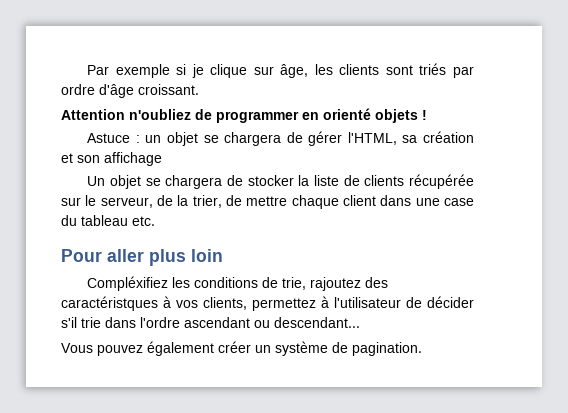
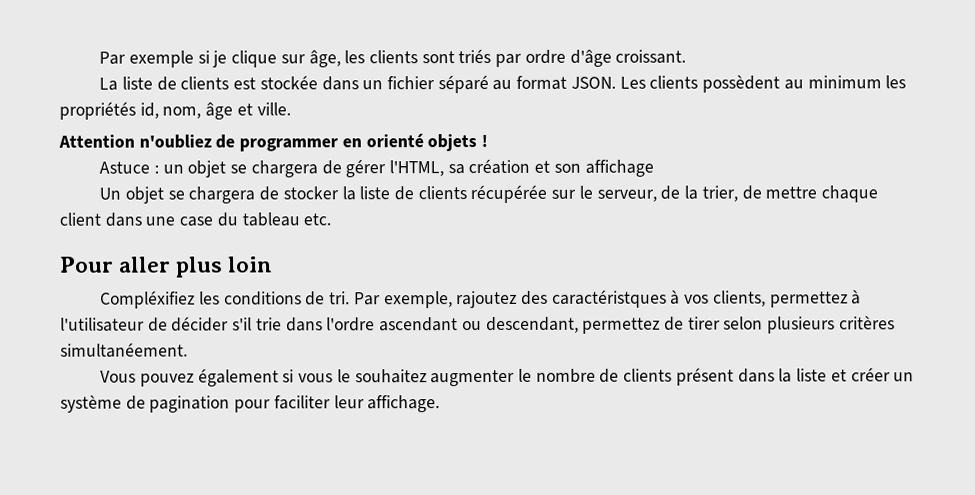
+ La liste de clients est stockée dans un fichier séparé au format JSON. Les clients possèdent au minimum les propriétés id, nom, âge et ville.
- Compléxifiez les conditions de trie, rajoutez des caractéristques à vos clients, permettez à l'utilisateur de décider s'il trie dans l'ordre ascendant ou descendant...
- Vous pouvez également créer un système de pagination.
+ Compléxifiez les conditions de tri. Par exemple, rajoutez des caractéristques à vos clients, permettez à l'utilisateur de décider s'il trie dans l'ordre ascendant ou descendant, permettez de tirer selon plusieurs critères simultanéement.
+ Vous pouvez également si vous le souhaitez augmenter le nombre de clients présent dans la liste et créer un système de pagination pour faciliter leur affichage.

